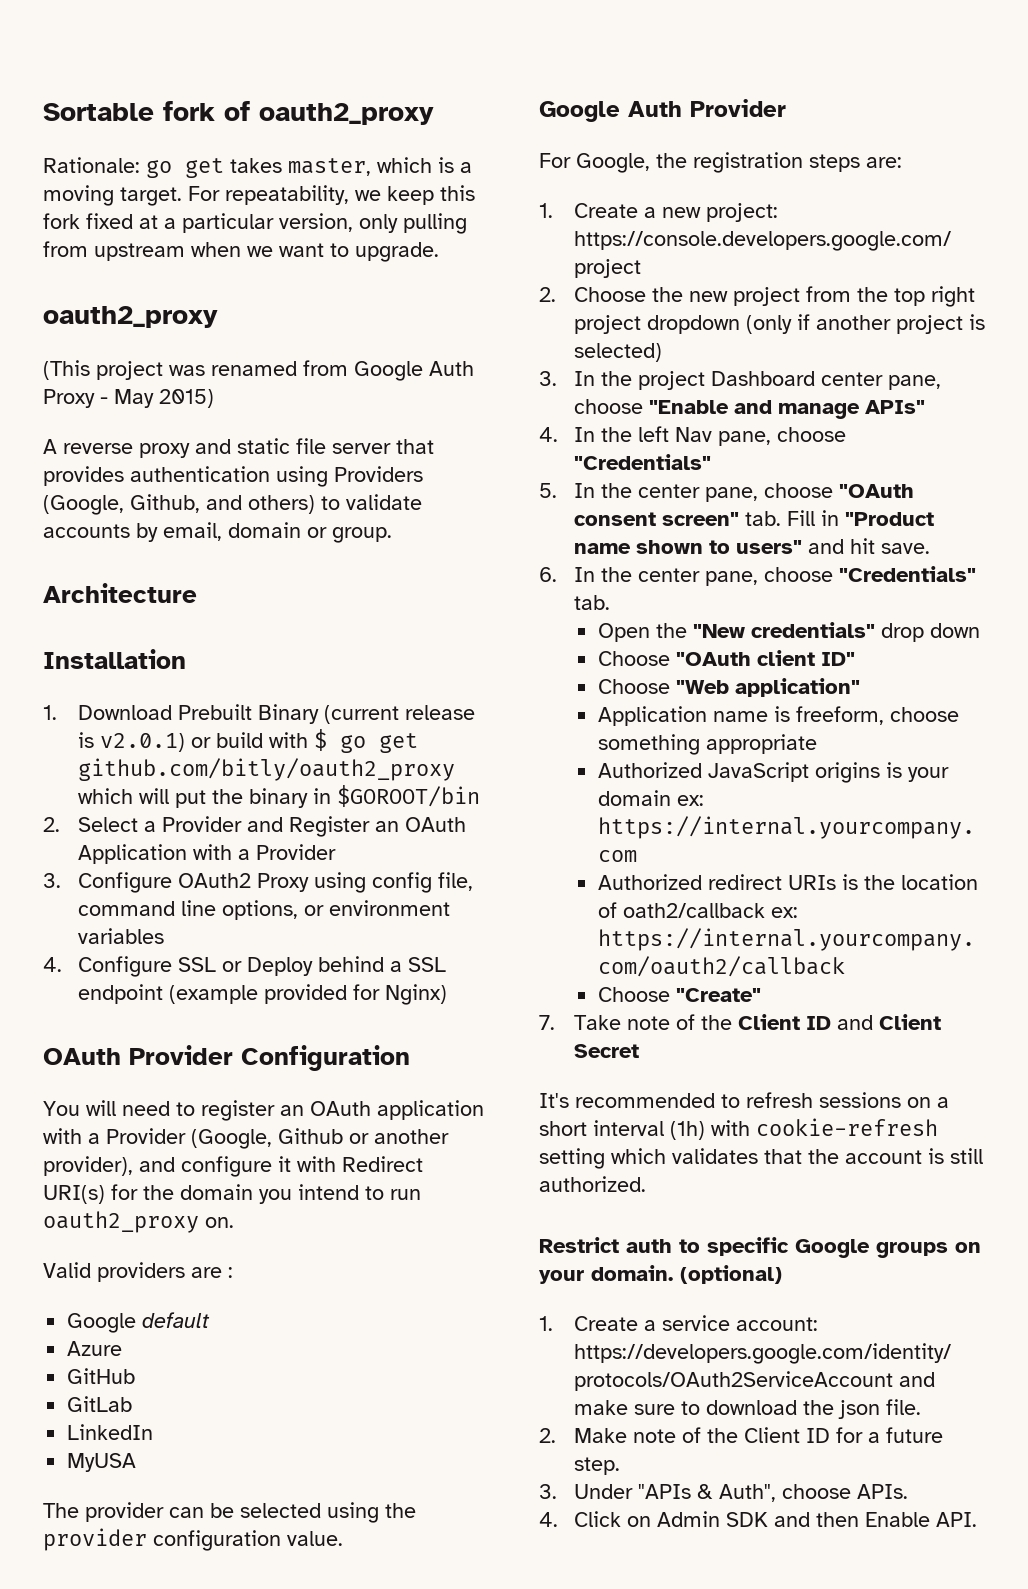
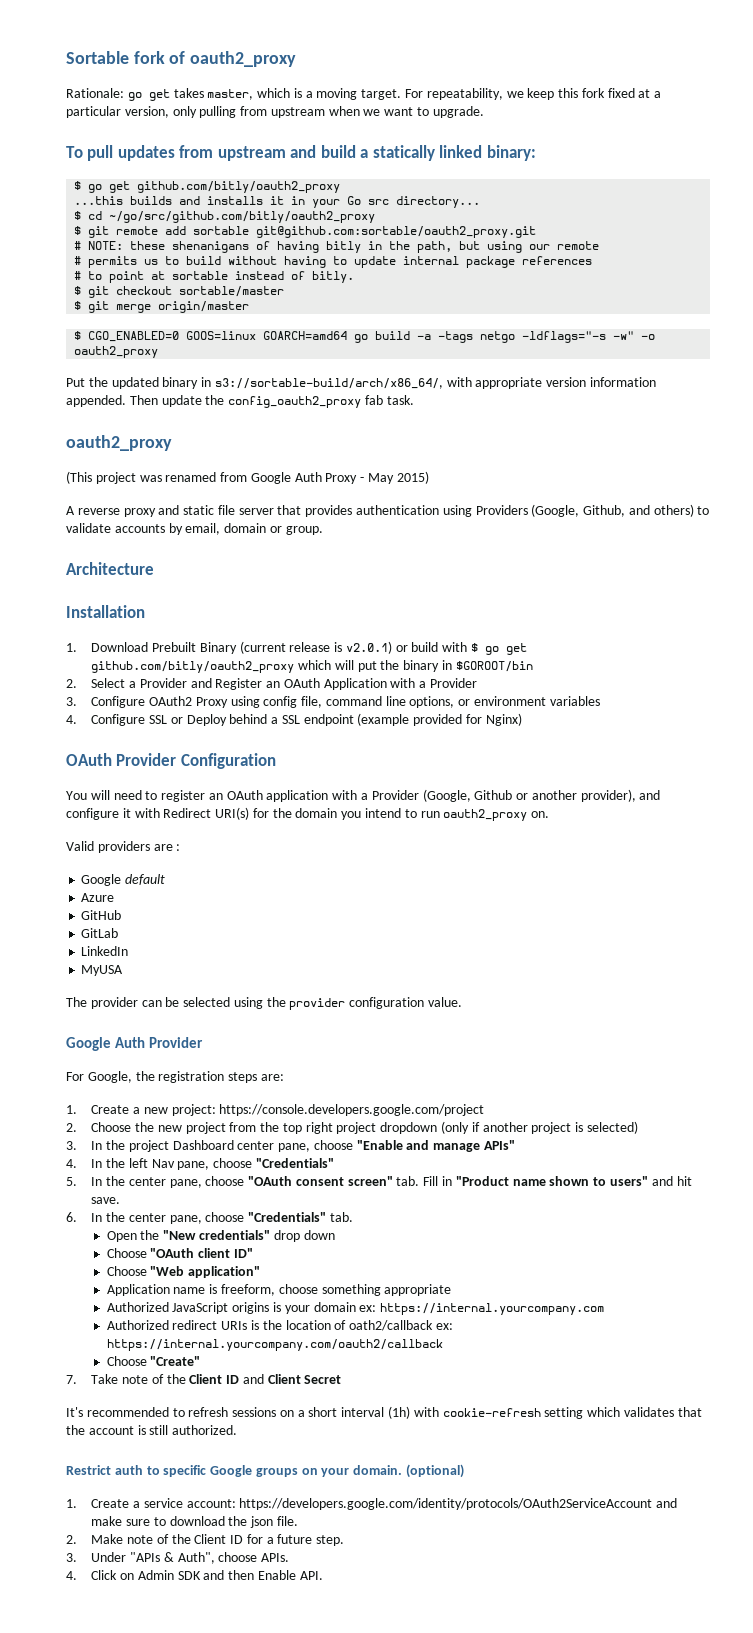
+ To pull updates from upstream and build a statically linked binary:
+ $ go get github.com/bitly/oauth2_proxy
+ ...this builds and installs it in your Go src directory...
+ $ cd ~/go/src/github.com/bitly/oauth2_proxy
+ $ git remote add sortable git@github.com:sortable/oauth2_proxy.git
+ # NOTE: these shenanigans of having bitly in the path, but using our remote
+ # permits us to build without having to update internal package references
+ # to point at sortable instead of bitly.
+ $ git checkout sortable/master
+ $ git merge origin/master
+ $ CGO_ENABLED=0 GOOS=linux GOARCH=amd64 go build -a -tags netgo -ldflags="-s -w" -o oauth2_proxy
+ Put the updated binary in s3://sortable-build/arch/x86_64/, with appropriate version information appended. Then update the config_oauth2_proxy fab task.

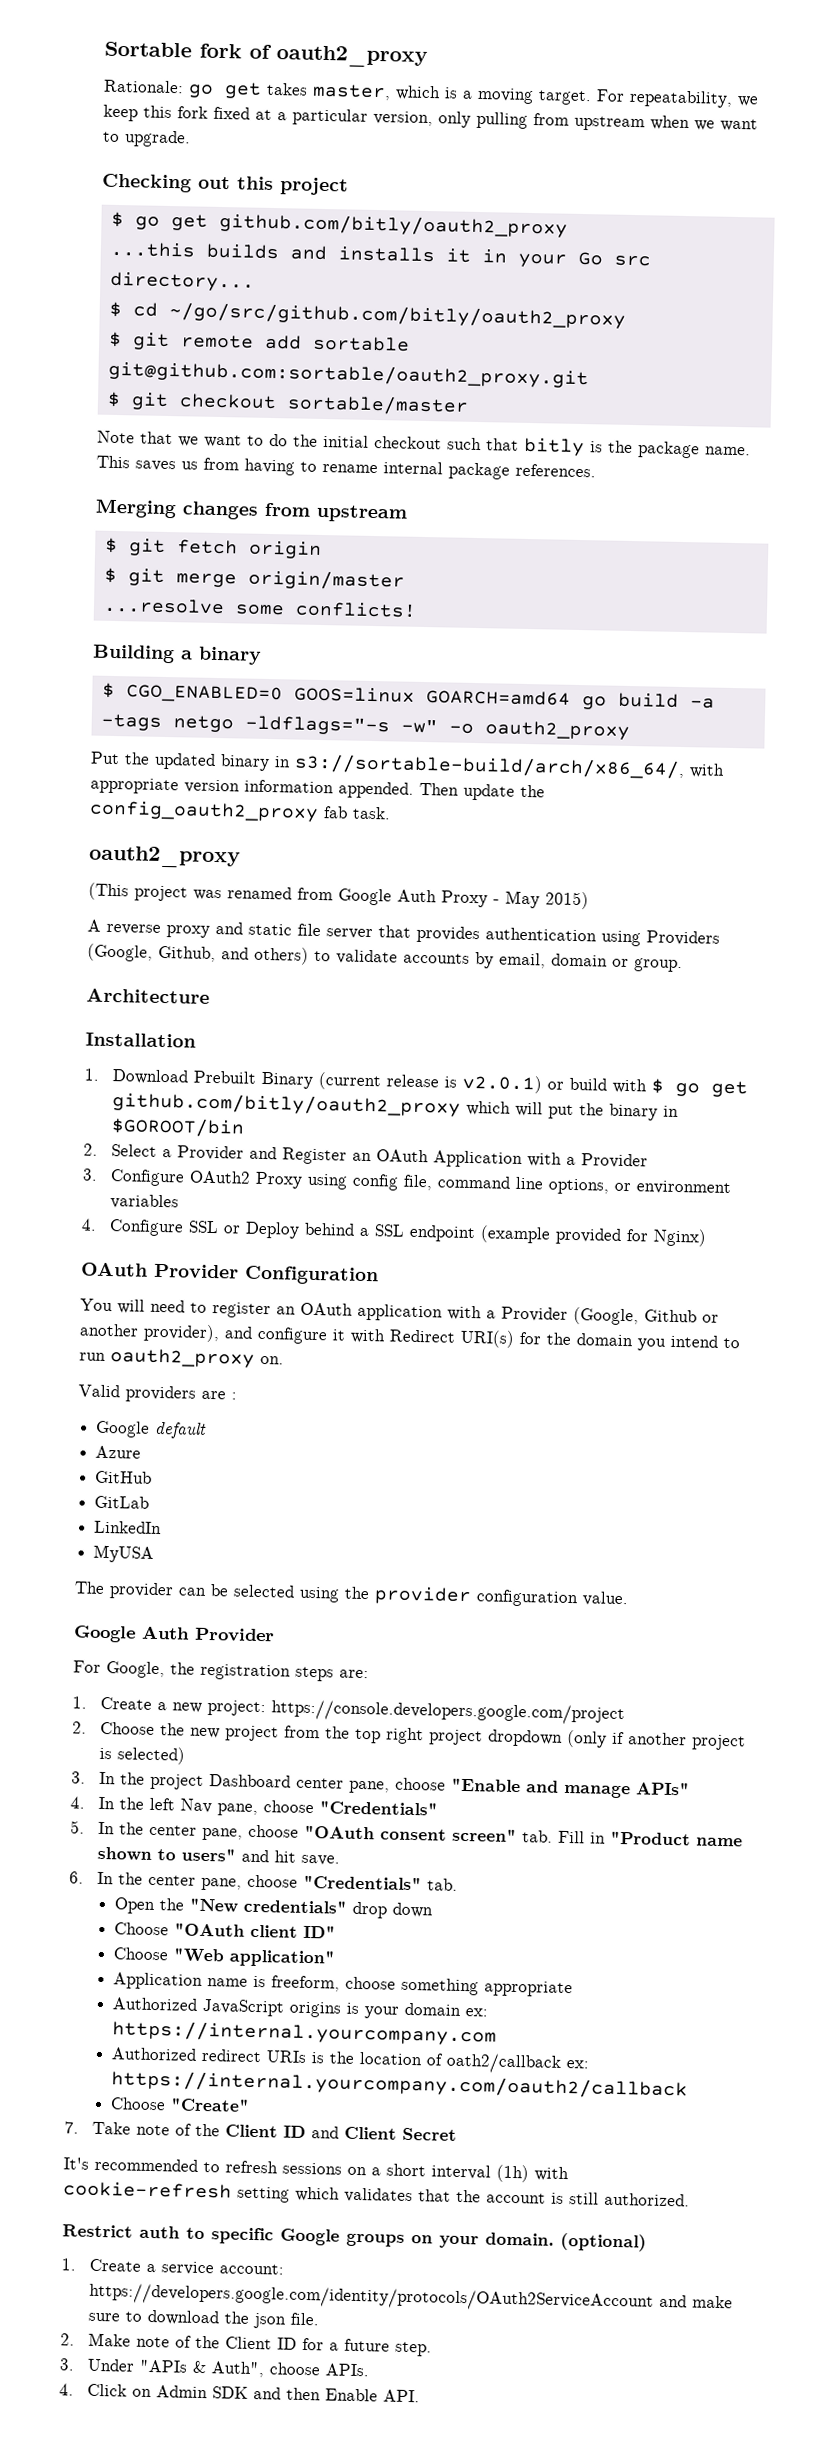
- To pull updates from upstream and build a statically linked binary:
+ Checking out this project
- # NOTE: these shenanigans of having bitly in the path, but using our remote
- # permits us to build without having to update internal package references
- # to point at sortable instead of bitly.
  $ git checkout sortable/master
+ Note that we want to do the initial checkout such that bitly is the package name. This saves us from having to rename internal package references.
+ Merging changes from upstream
+ $ git fetch origin
  $ git merge origin/master
+ ...resolve some conflicts!
+ Building a binary

